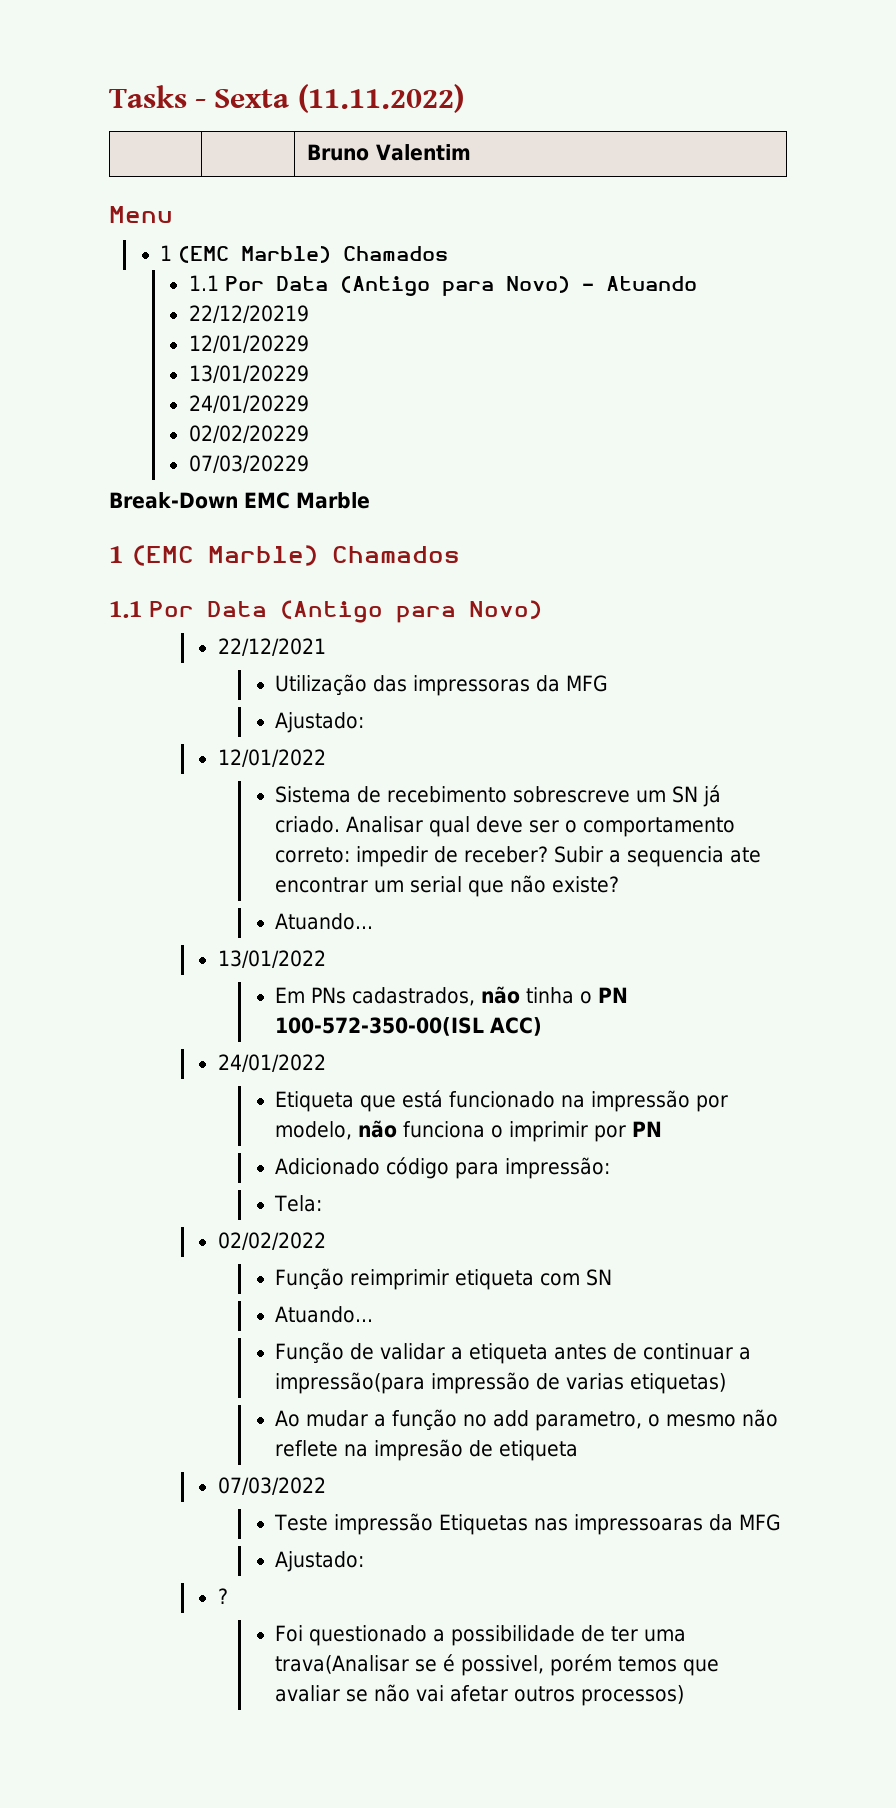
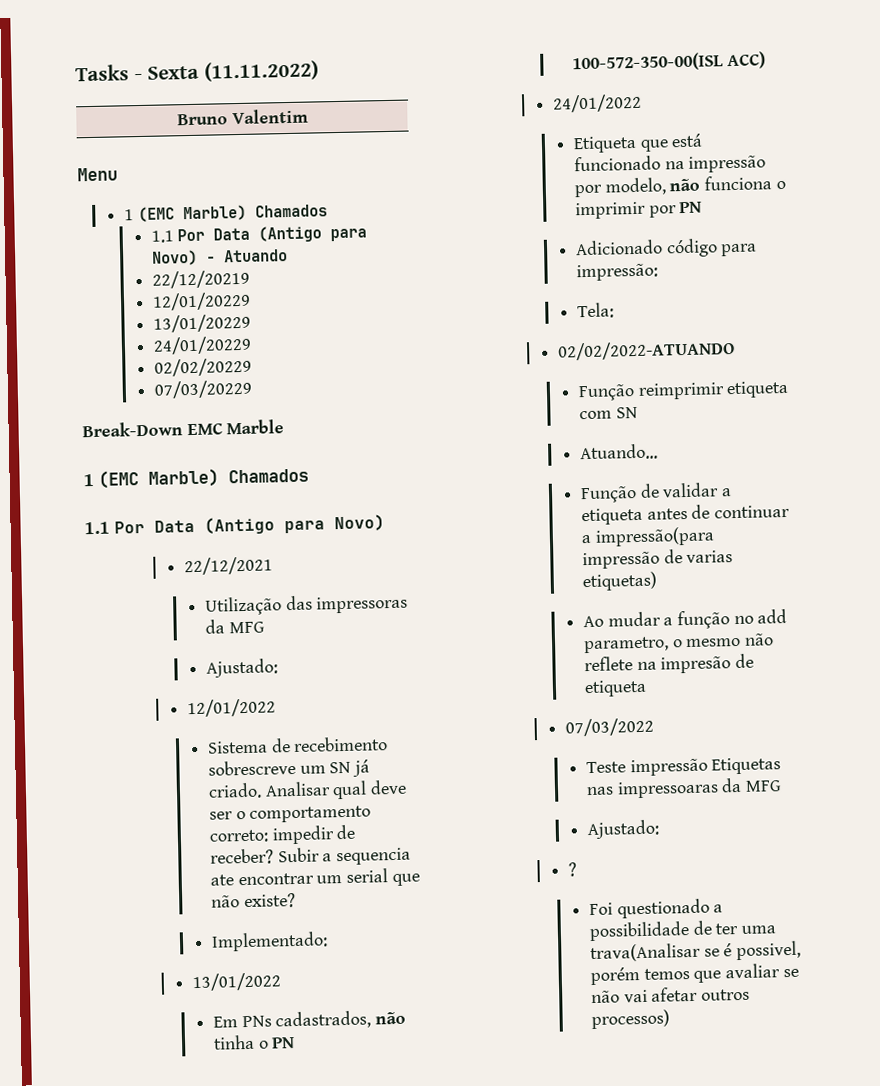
  Subir a sequencia ate encontrar um serial que não existe?
- Atuando...
+ Implementado:
- 02/02/2022
+ 02/02/2022-ATUANDO

